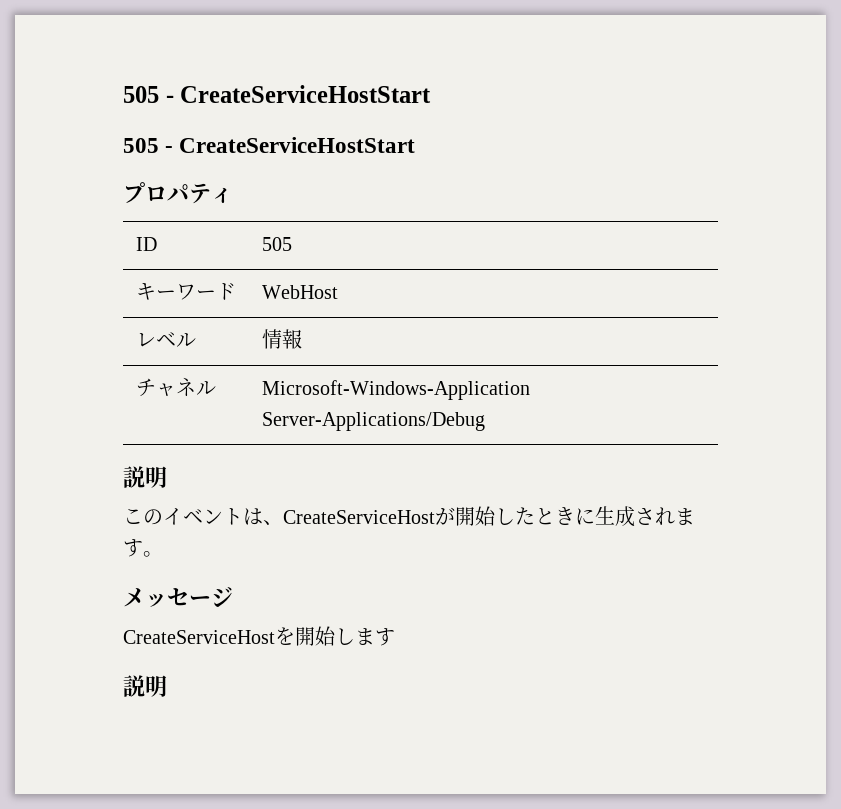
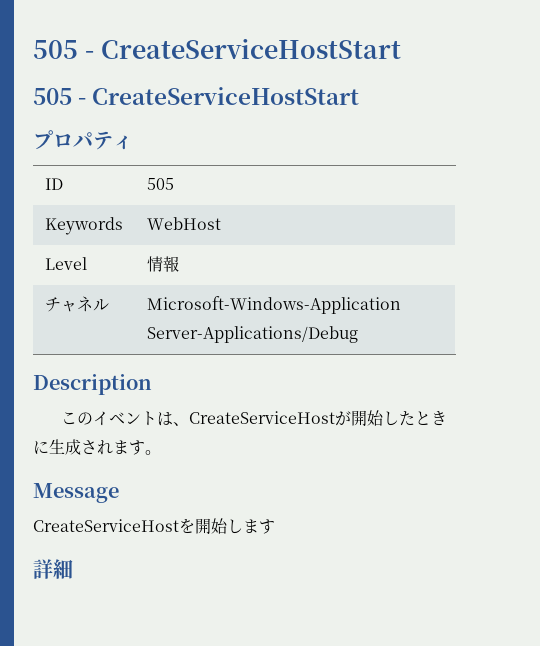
- キーワード | WebHost
+ Keywords | WebHost
- レベル | 情報
+ Level | 情報
  チャネル | Microsoft-Windows-Application Server-Applications/Debug
- 説明
+ Description
- メッセージ
+ Message
  CreateServiceHostを開始します
- 説明
+ 詳細

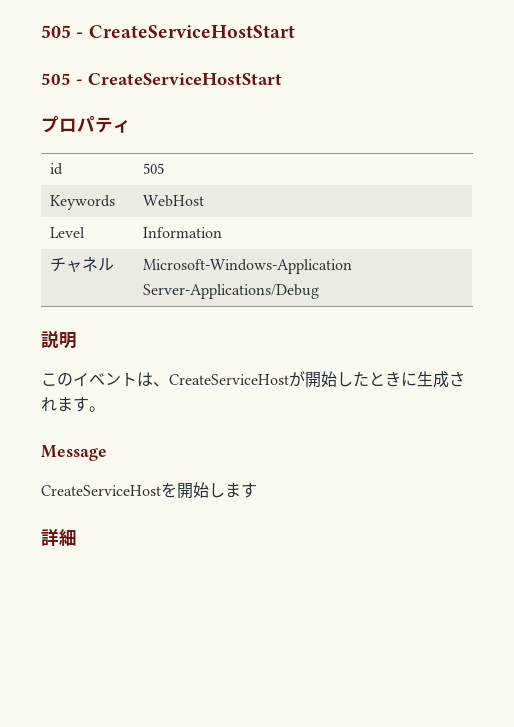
- ID | 505
+ id | 505
- Level | 情報
+ Level | Information
- Description
+ 説明

